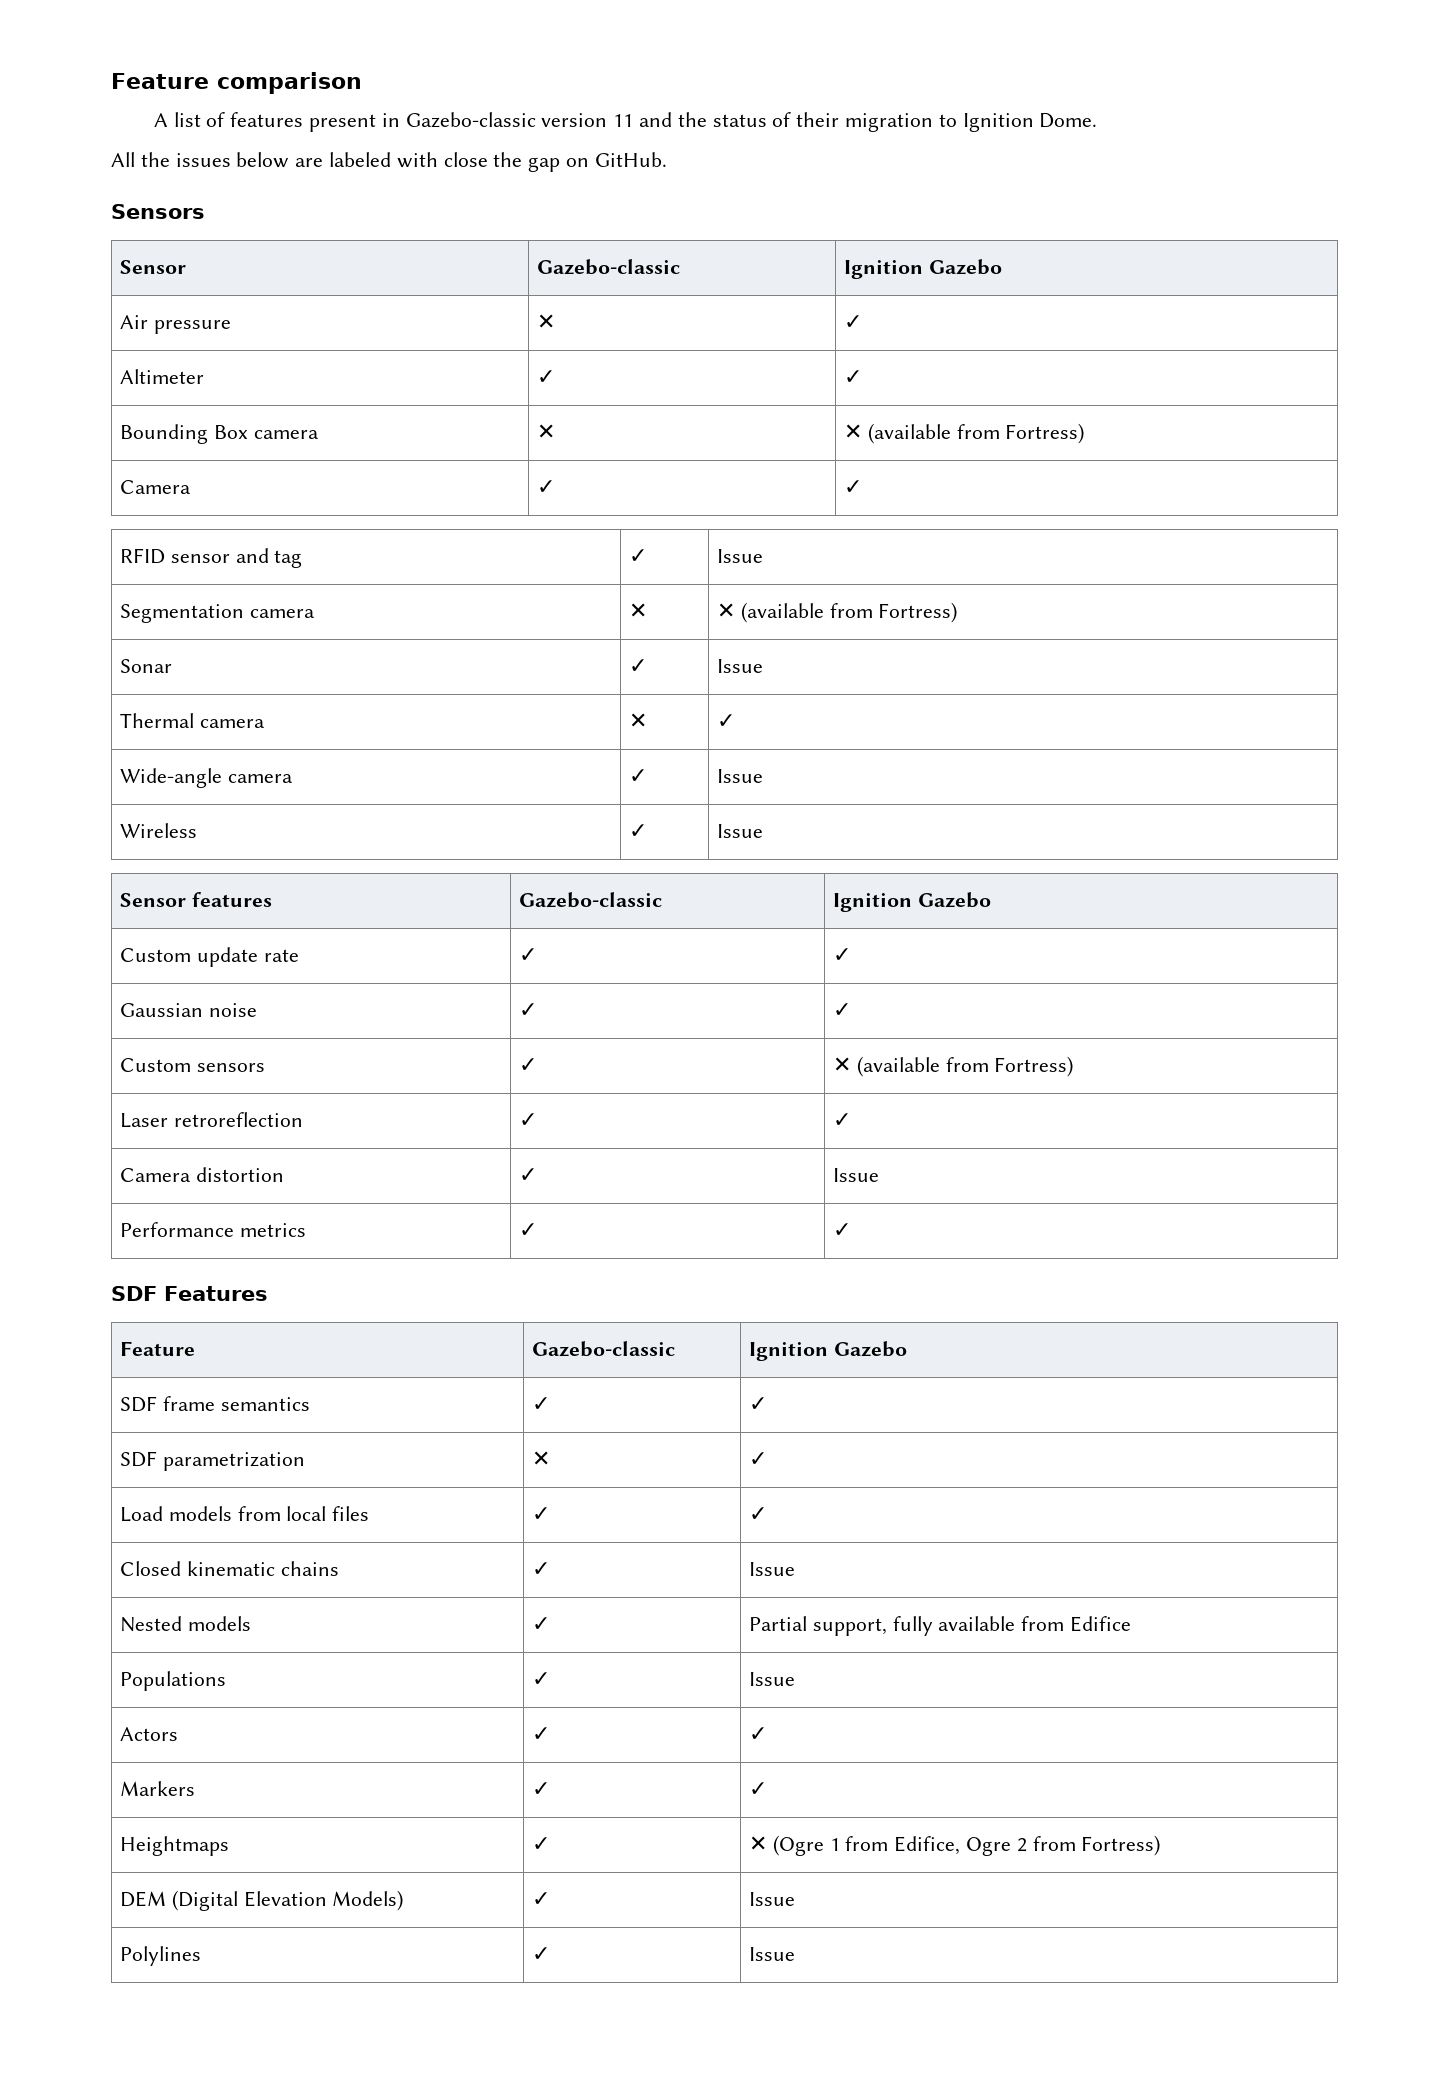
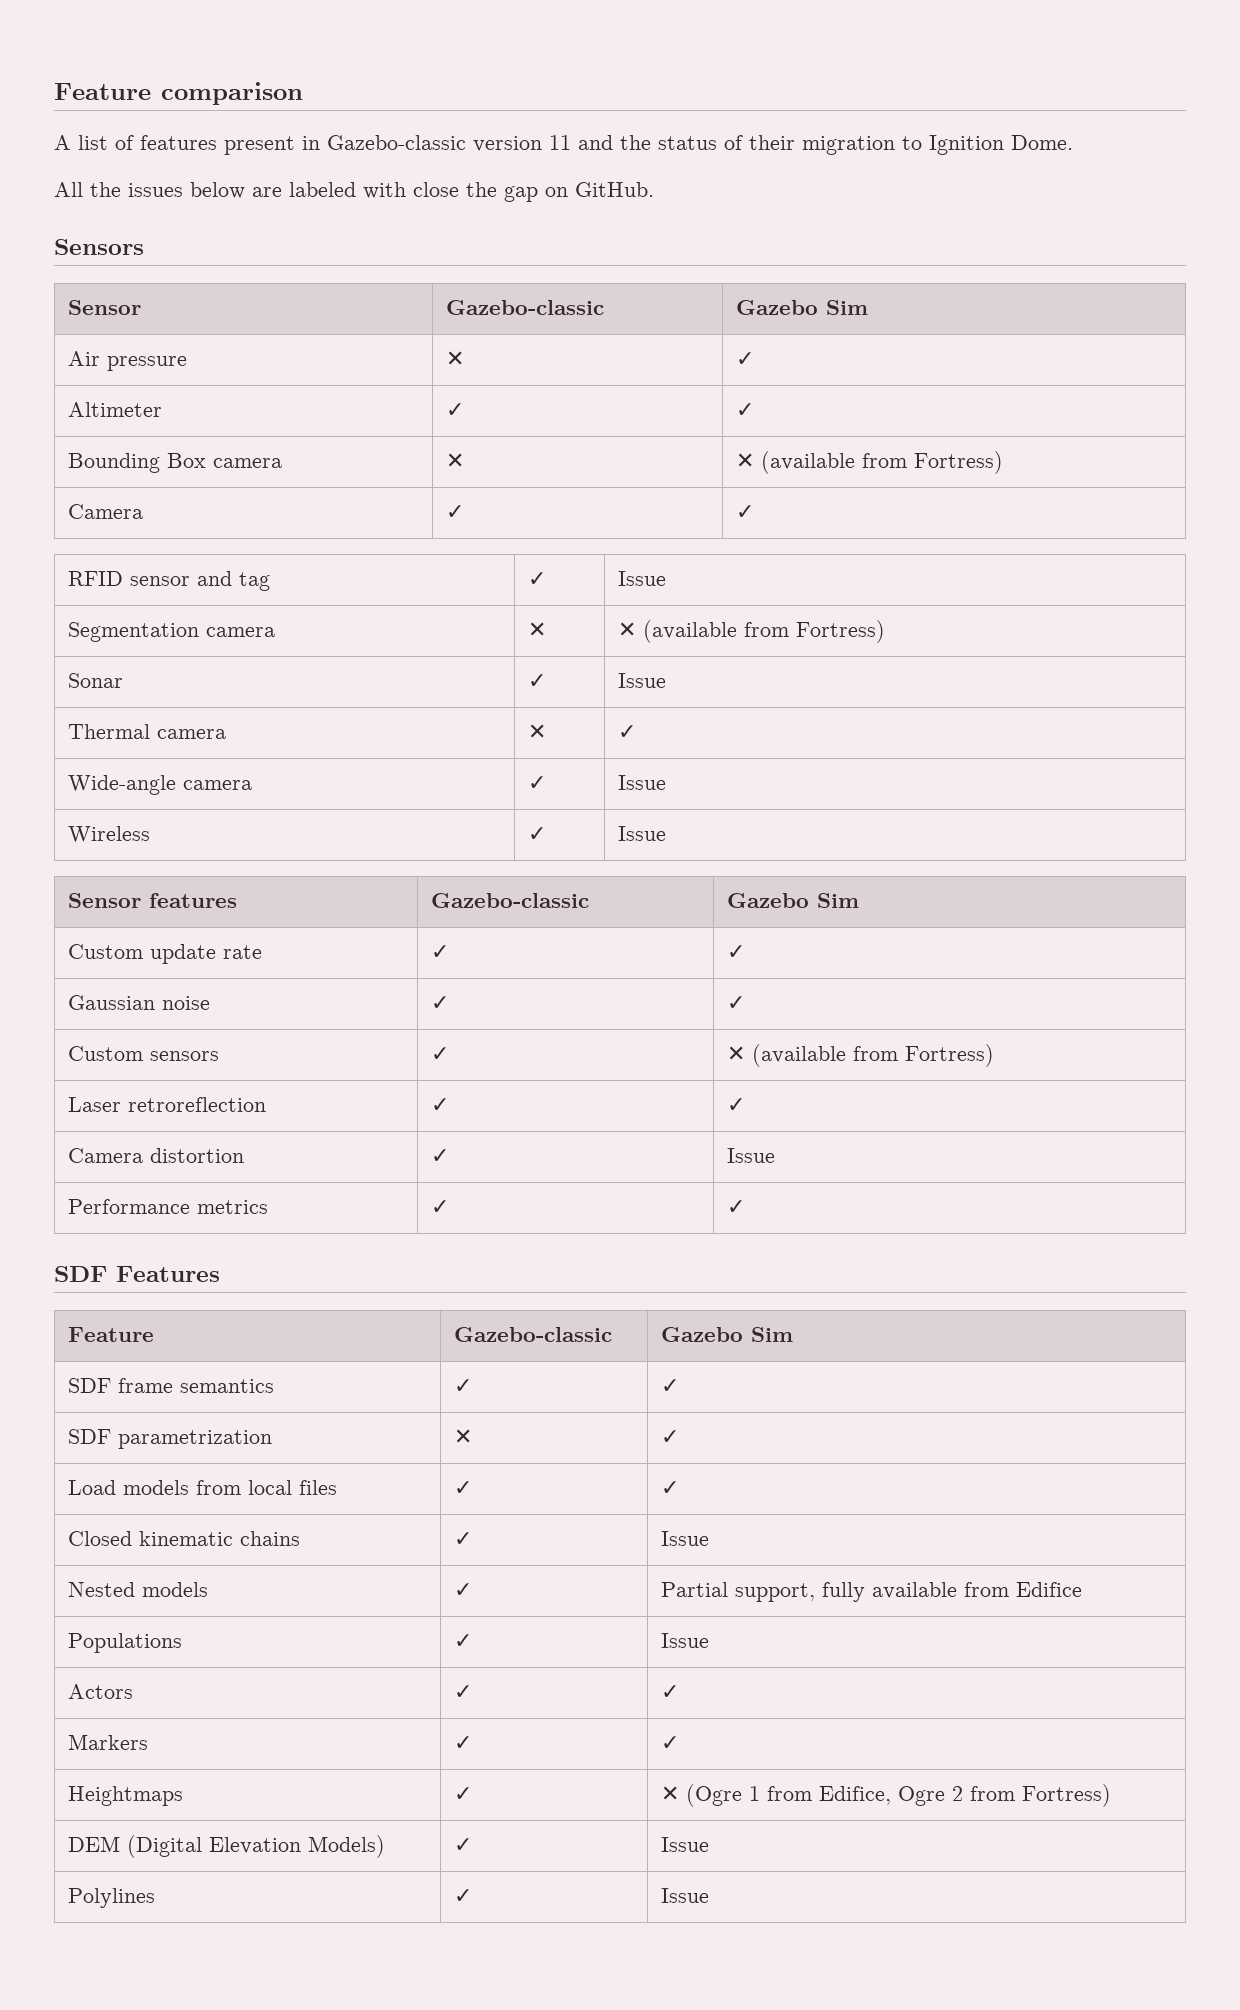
- Sensor | Gazebo-classic | Ignition Gazebo
+ Sensor | Gazebo-classic | Gazebo Sim
- Sensor features | Gazebo-classic | Ignition Gazebo
+ Sensor features | Gazebo-classic | Gazebo Sim
- Feature | Gazebo-classic | Ignition Gazebo
+ Feature | Gazebo-classic | Gazebo Sim

